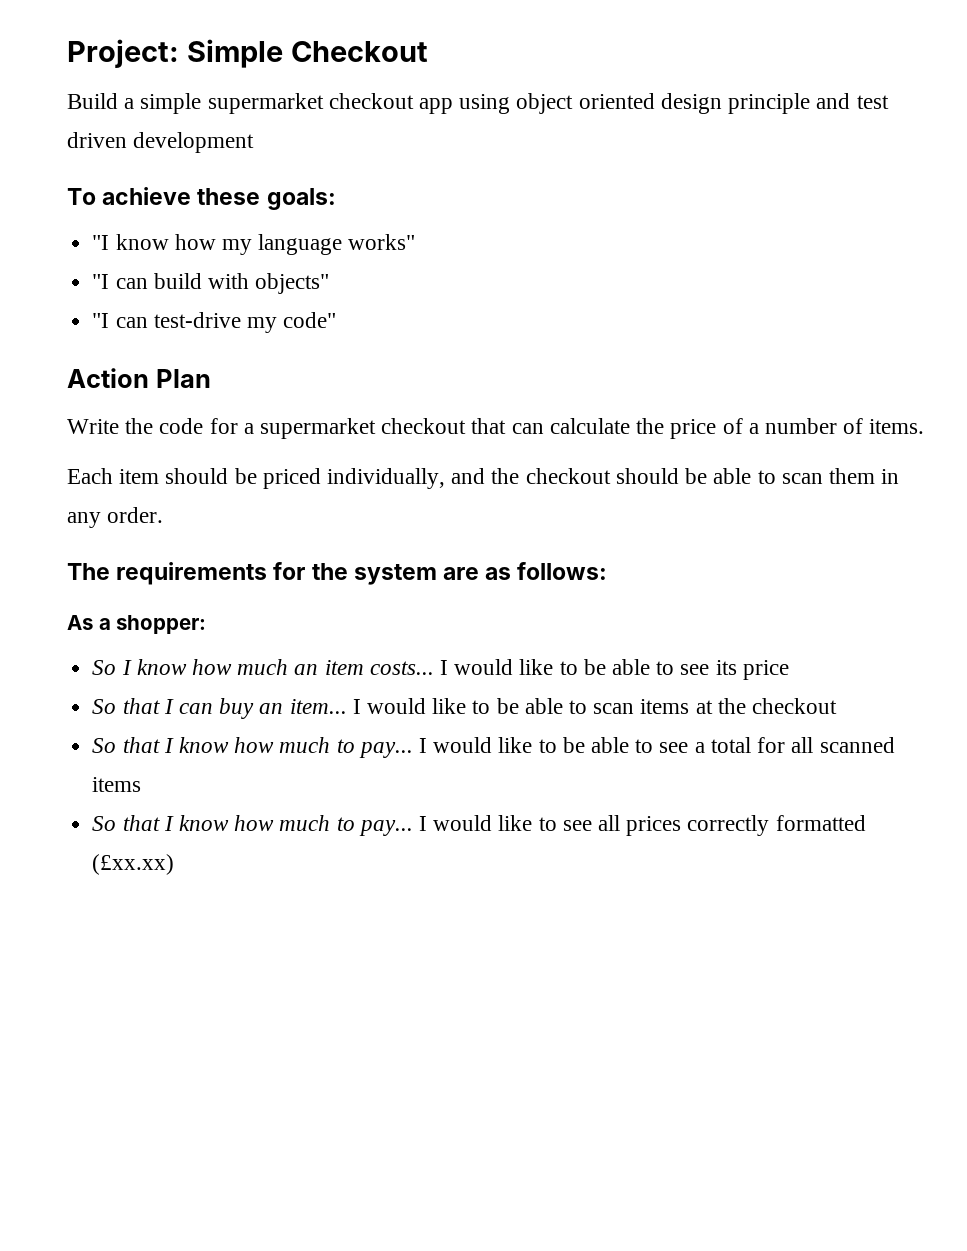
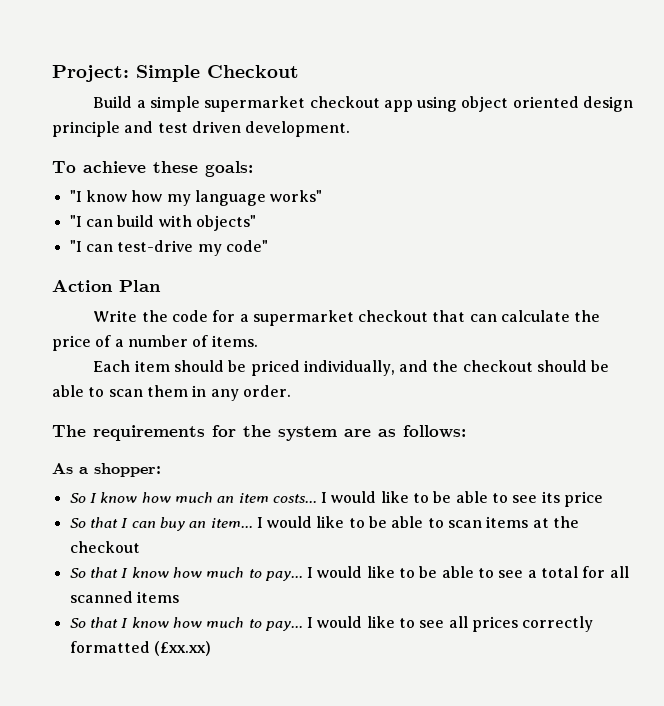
- Build a simple supermarket checkout app using object oriented design principle and test driven development
+ Build a simple supermarket checkout app using object oriented design principle and test driven development.

